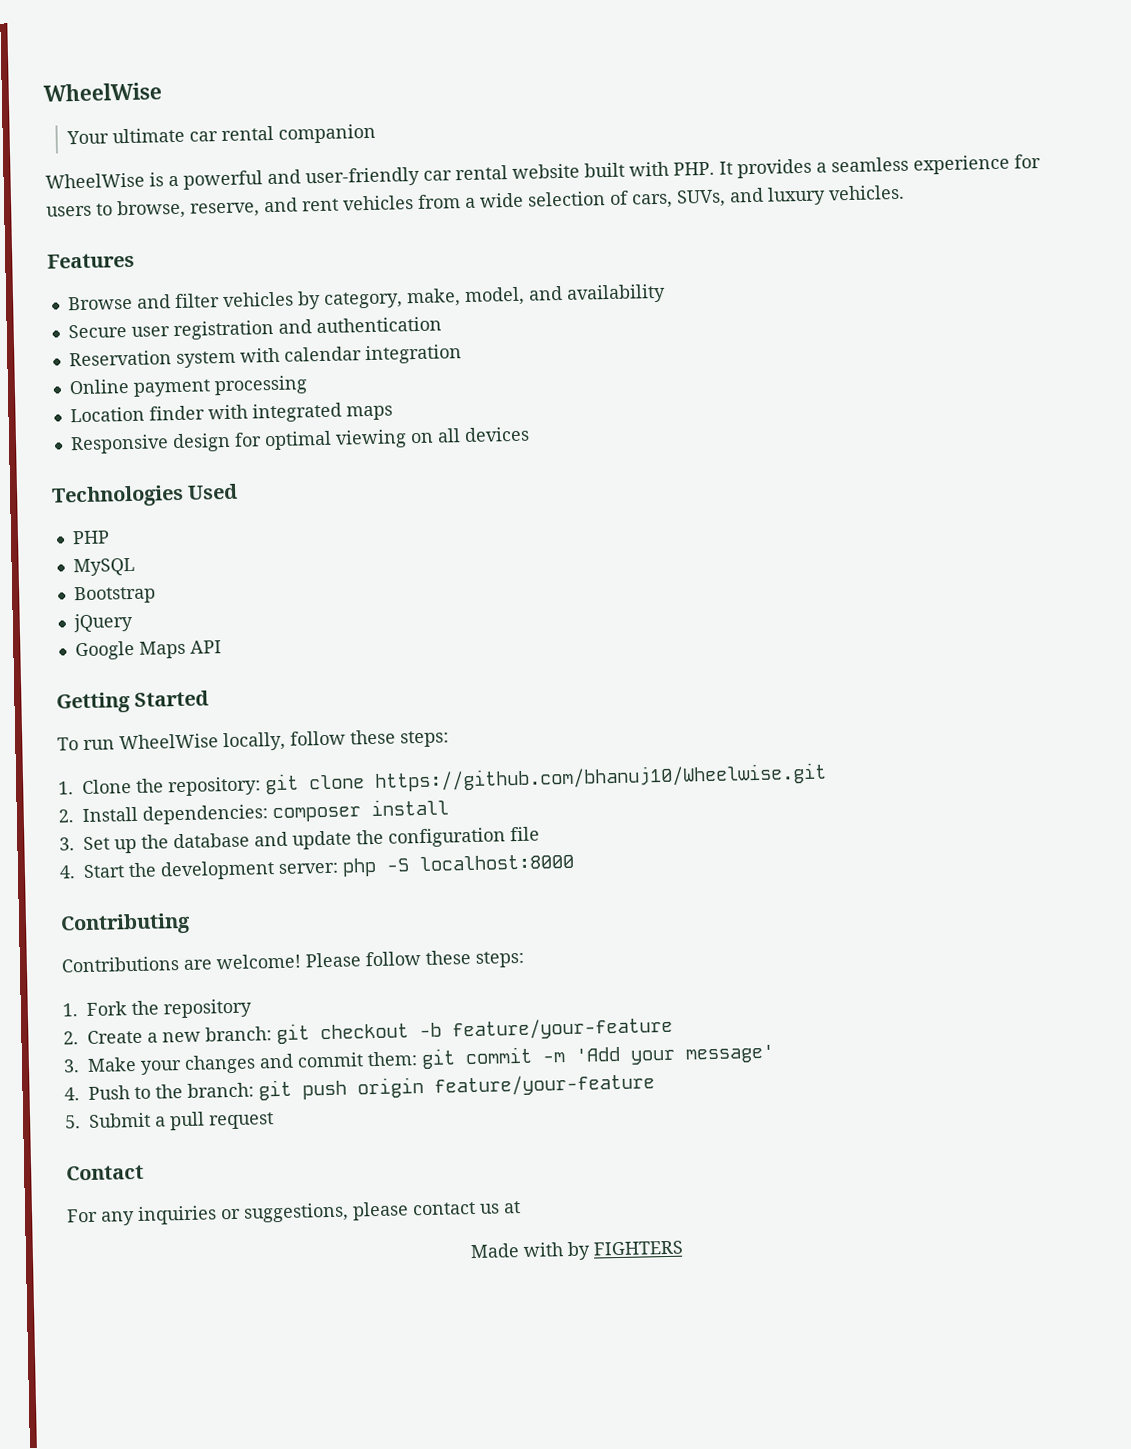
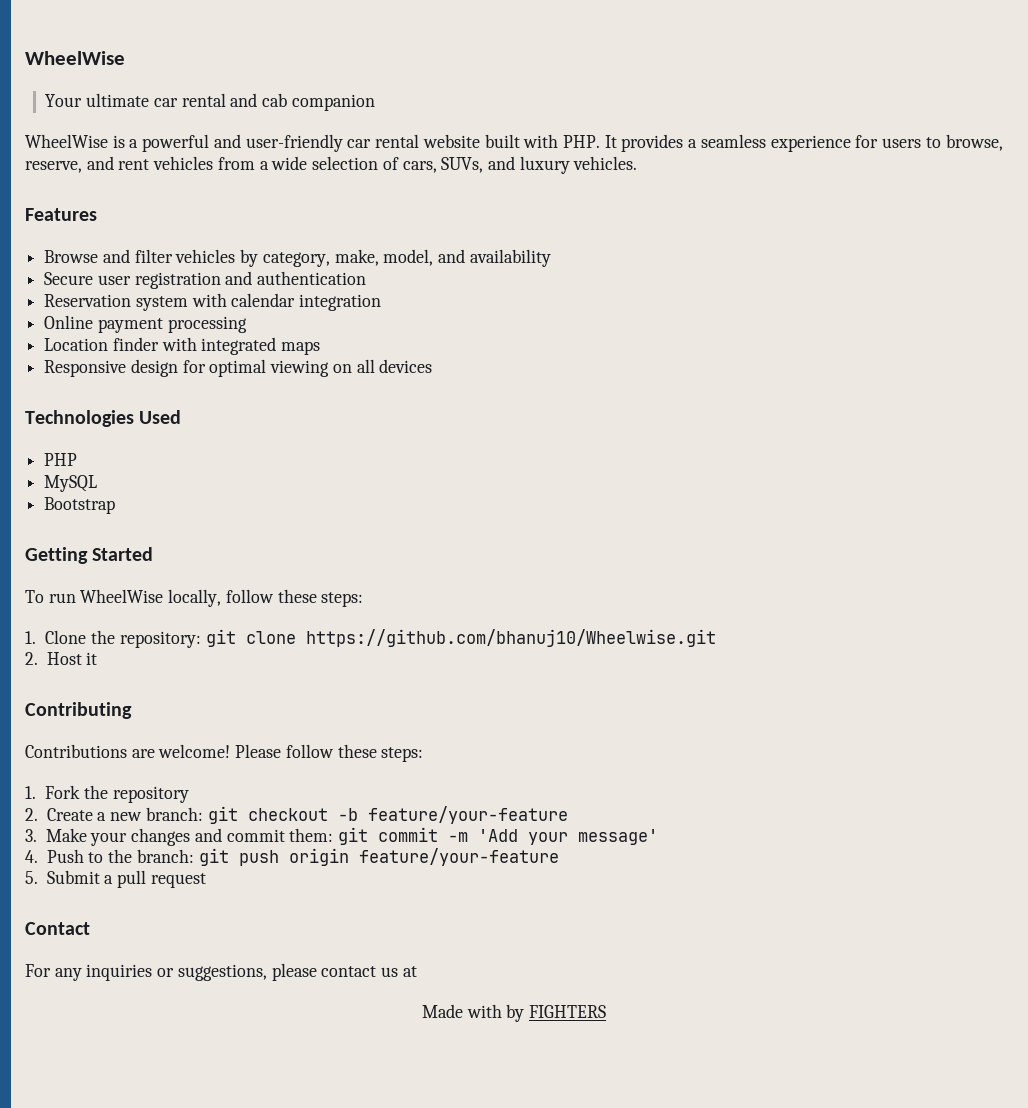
- Your ultimate car rental companion
+ Your ultimate car rental and cab companion
- jQuery
- Google Maps API
- 2. Install dependencies: composer install
- 3. Set up the database and update the configuration file
- 4. Start the development server: php -S localhost:8000
+ 2. Host it

